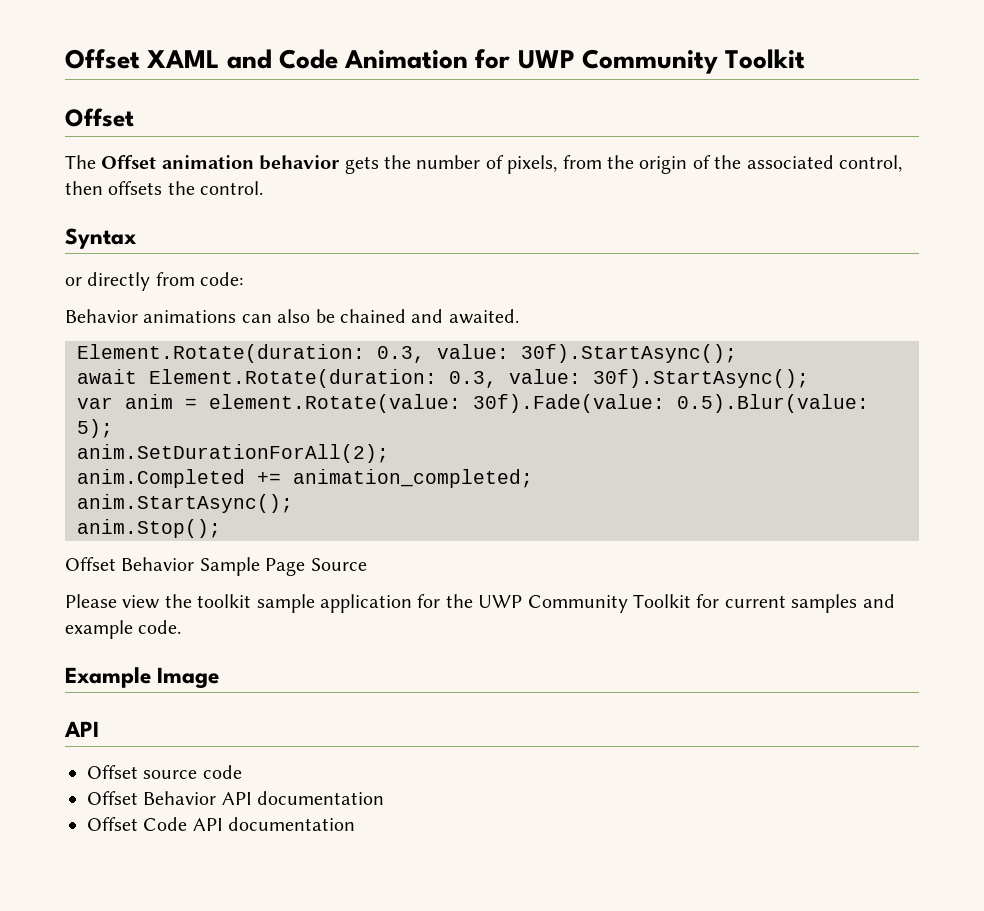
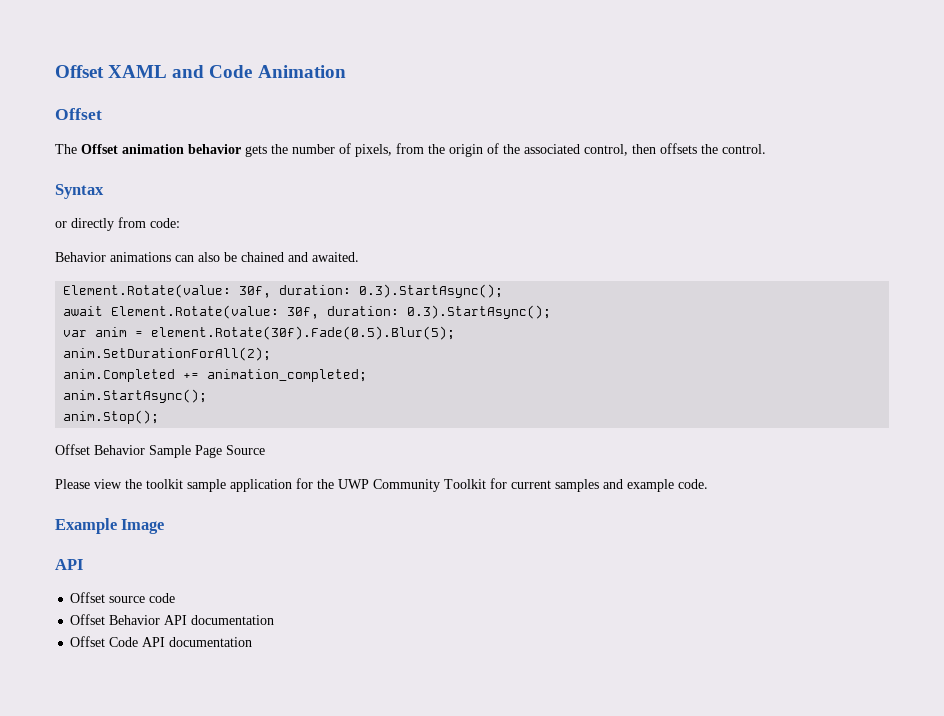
- Offset XAML and Code Animation for UWP Community Toolkit
+ Offset XAML and Code Animation
  Behavior animations can also be chained and awaited.
- Element.Rotate(duration: 0.3, value: 30f).StartAsync();
- await Element.Rotate(duration: 0.3, value: 30f).StartAsync();
+ Element.Rotate(value: 30f, duration: 0.3).StartAsync();
+ await Element.Rotate(value: 30f, duration: 0.3).StartAsync();
- var anim = element.Rotate(value: 30f).Fade(value: 0.5).Blur(value: 5);
+ var anim = element.Rotate(30f).Fade(0.5).Blur(5);

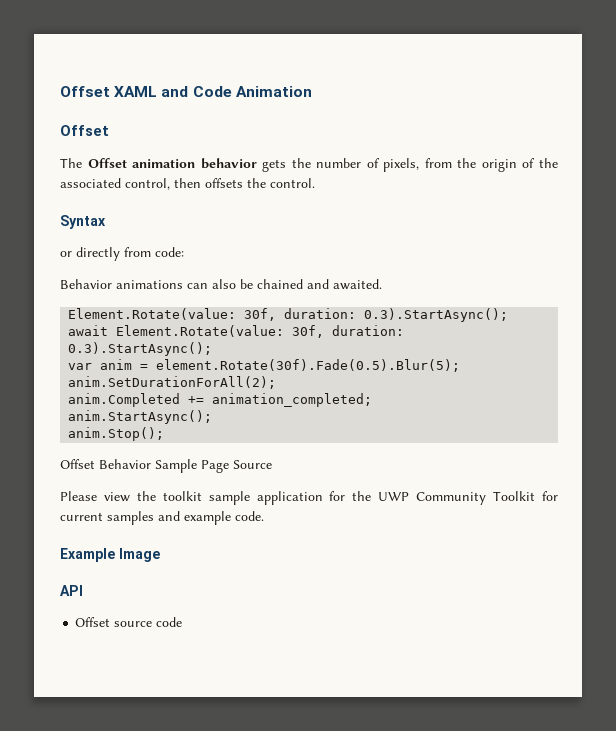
- Offset Behavior API documentation
- Offset Code API documentation

